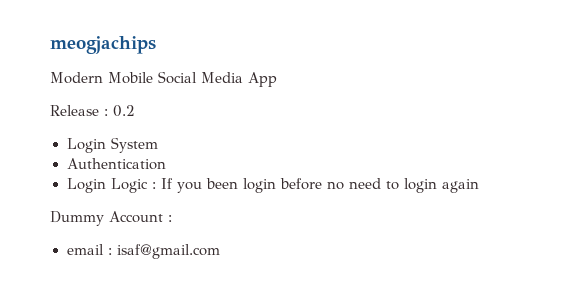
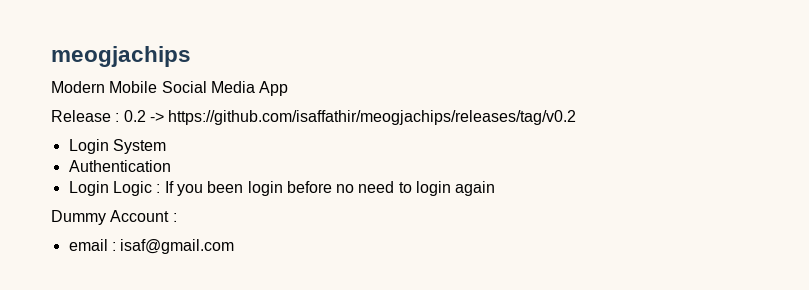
- Release : 0.2
+ Release : 0.2 -> https://github.com/isaffathir/meogjachips/releases/tag/v0.2

